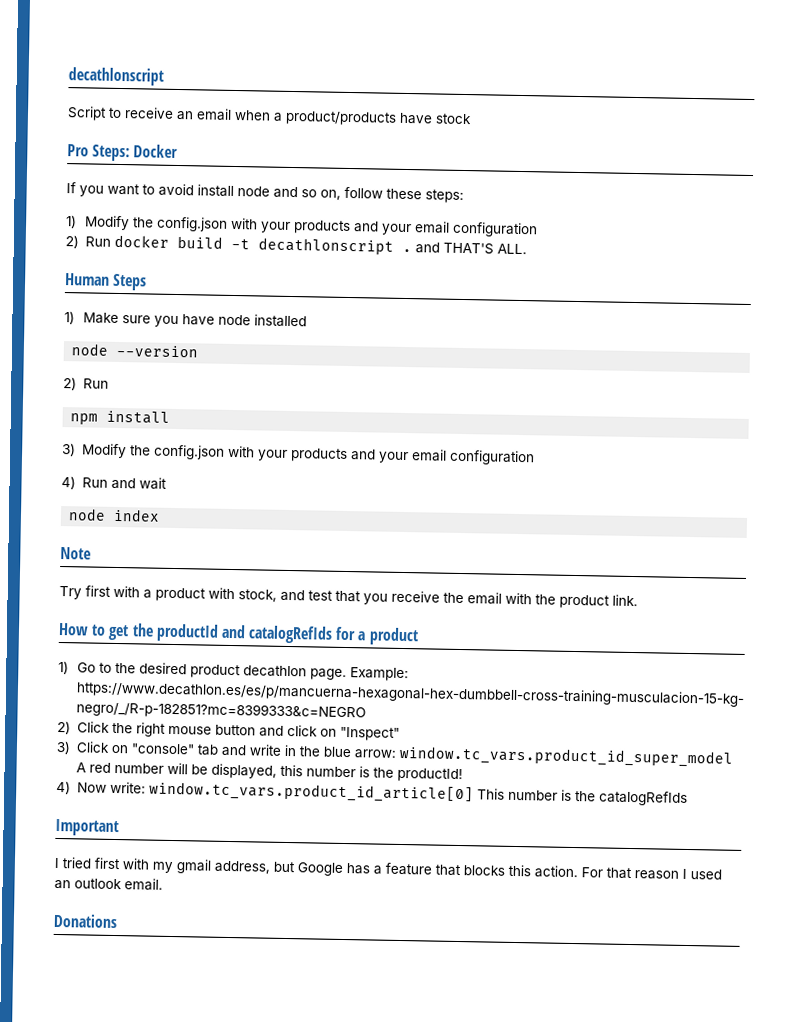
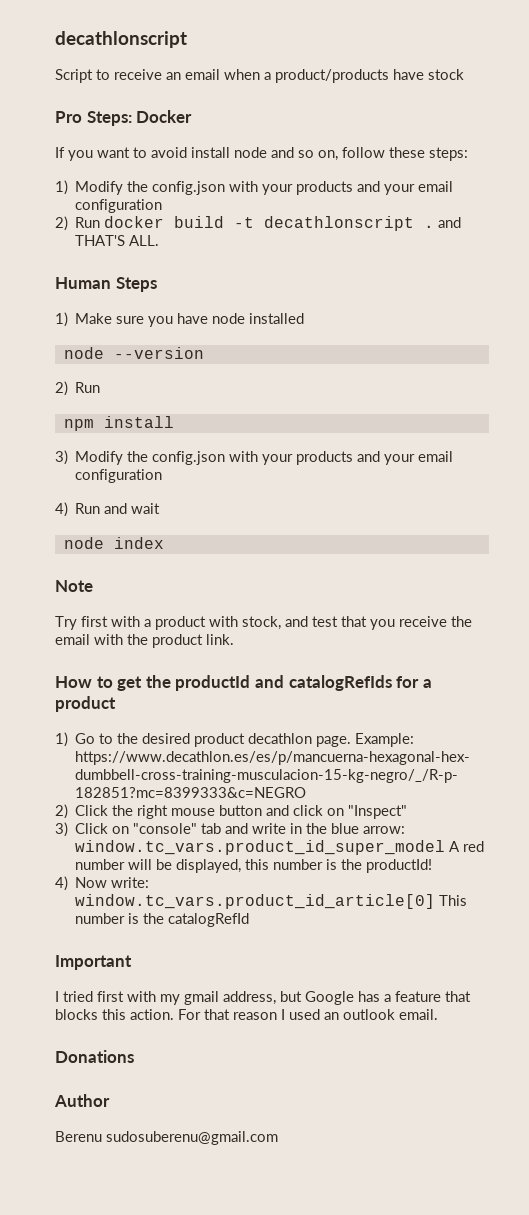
- 4) Now write: window.tc_vars.product_id_article[0] This number is the catalogRefIds
+ 4) Now write: window.tc_vars.product_id_article[0] This number is the catalogRefId
+ Author
+ Berenu sudosuberenu@gmail.com

